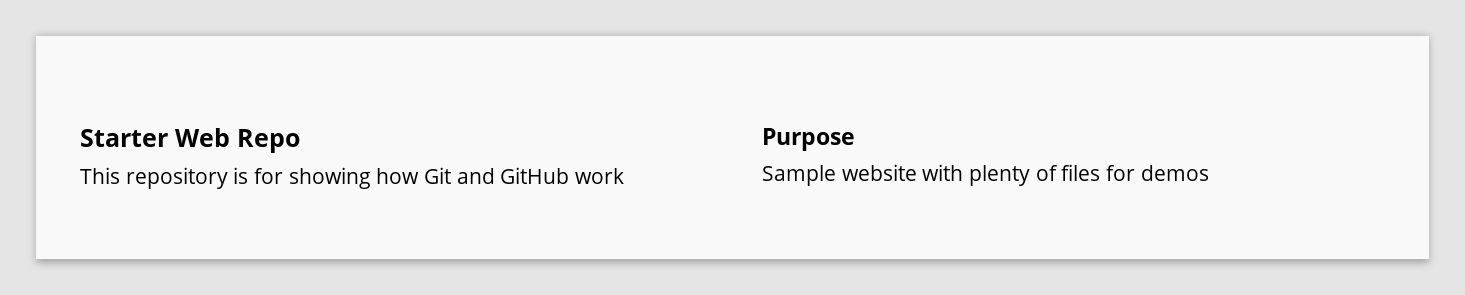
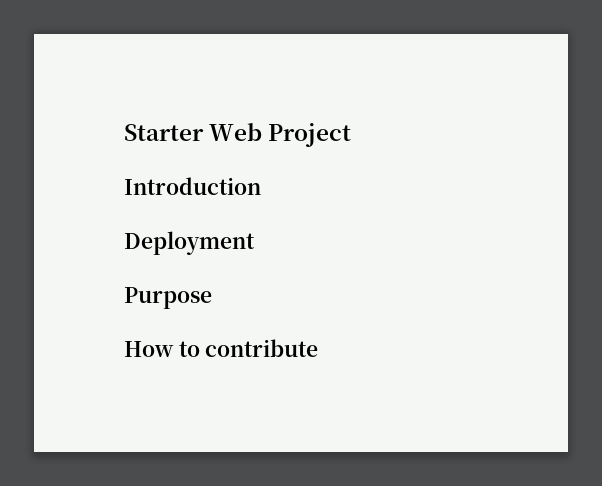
- Starter Web Repo
- This repository is for showing how Git and GitHub work
+ Starter Web Project
+ Introduction
+ Deployment
  Purpose
- Sample website with plenty of files for demos
+ How to contribute

